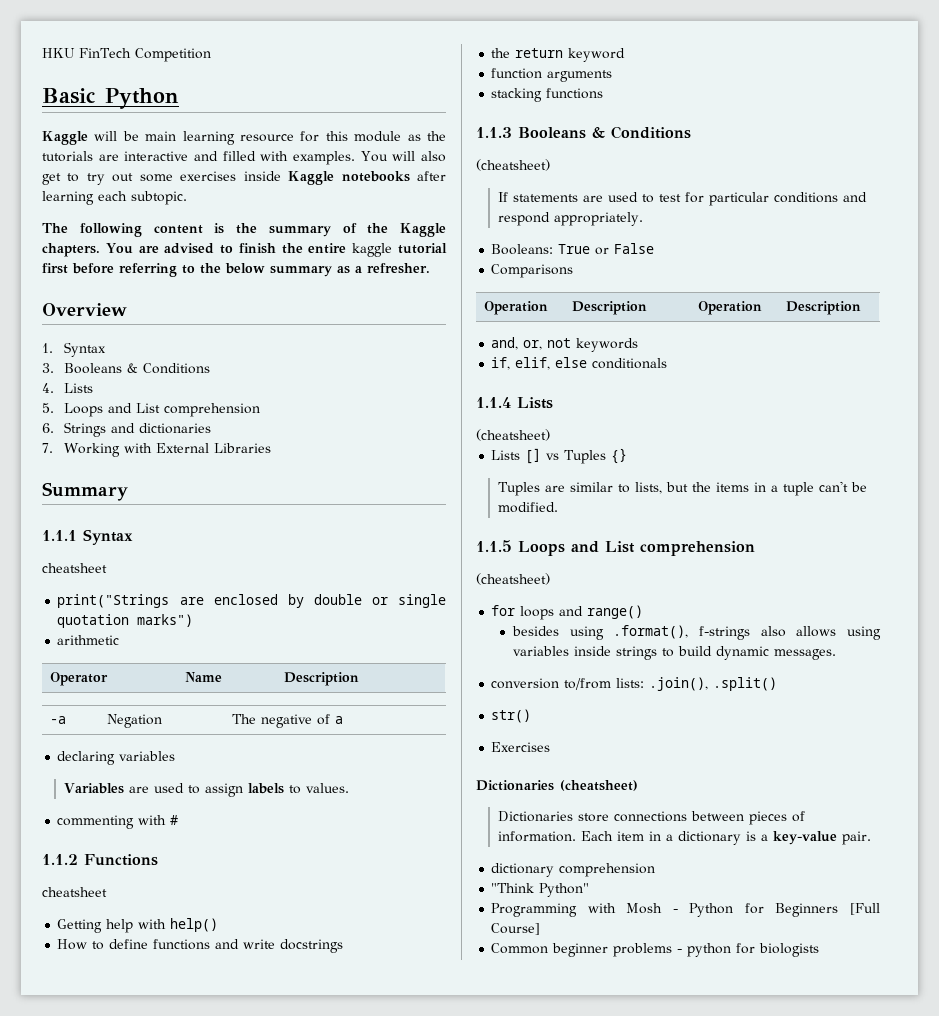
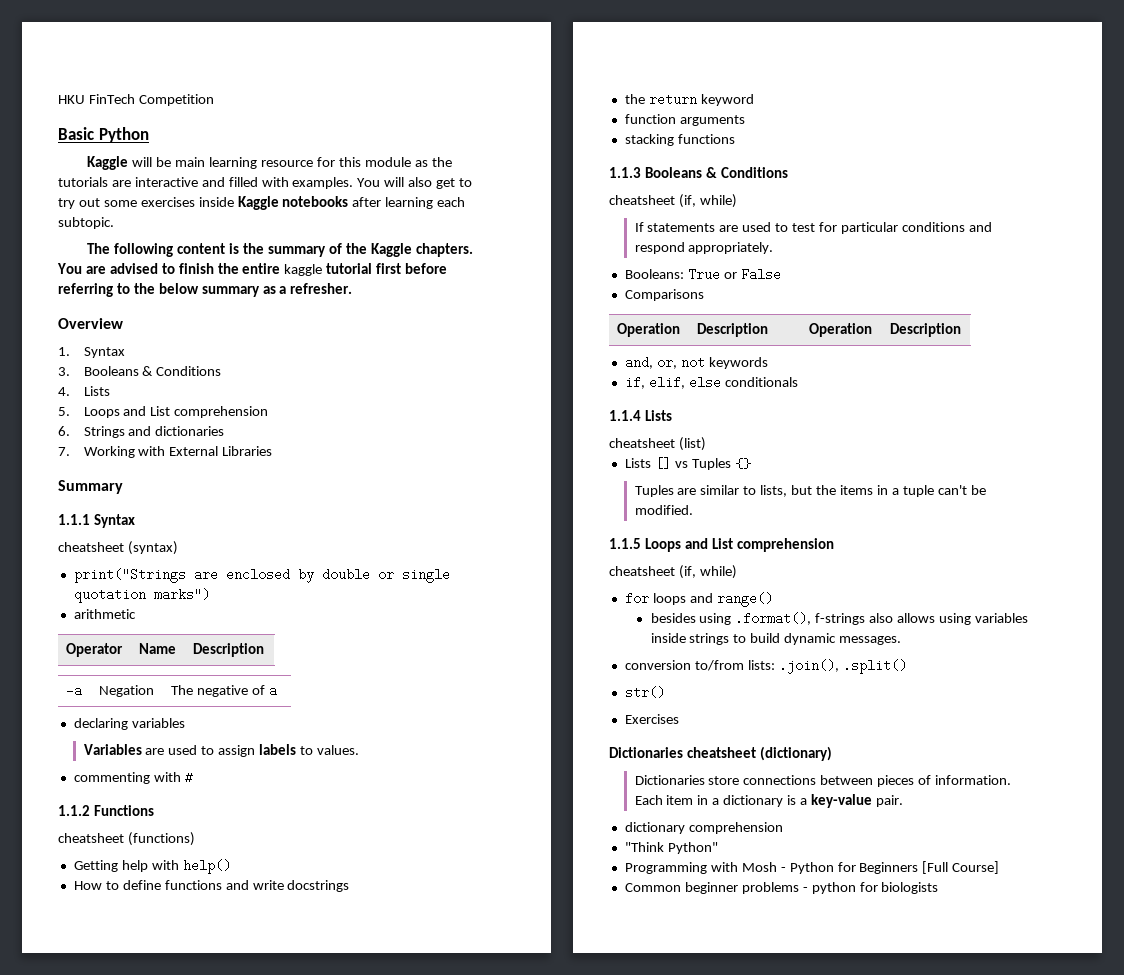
  1.1.1 Syntax
- cheatsheet
+ cheatsheet (syntax)
  1.1.2 Functions
- cheatsheet
+ cheatsheet (functions)
  1.1.3 Booleans & Conditions
- (cheatsheet)
+ cheatsheet (if, while)
  1.1.4 Lists
- (cheatsheet)
+ cheatsheet (list)
  1.1.5 Loops and List comprehension
- (cheatsheet)
+ cheatsheet (if, while)
- Dictionaries (cheatsheet)
+ Dictionaries cheatsheet (dictionary)

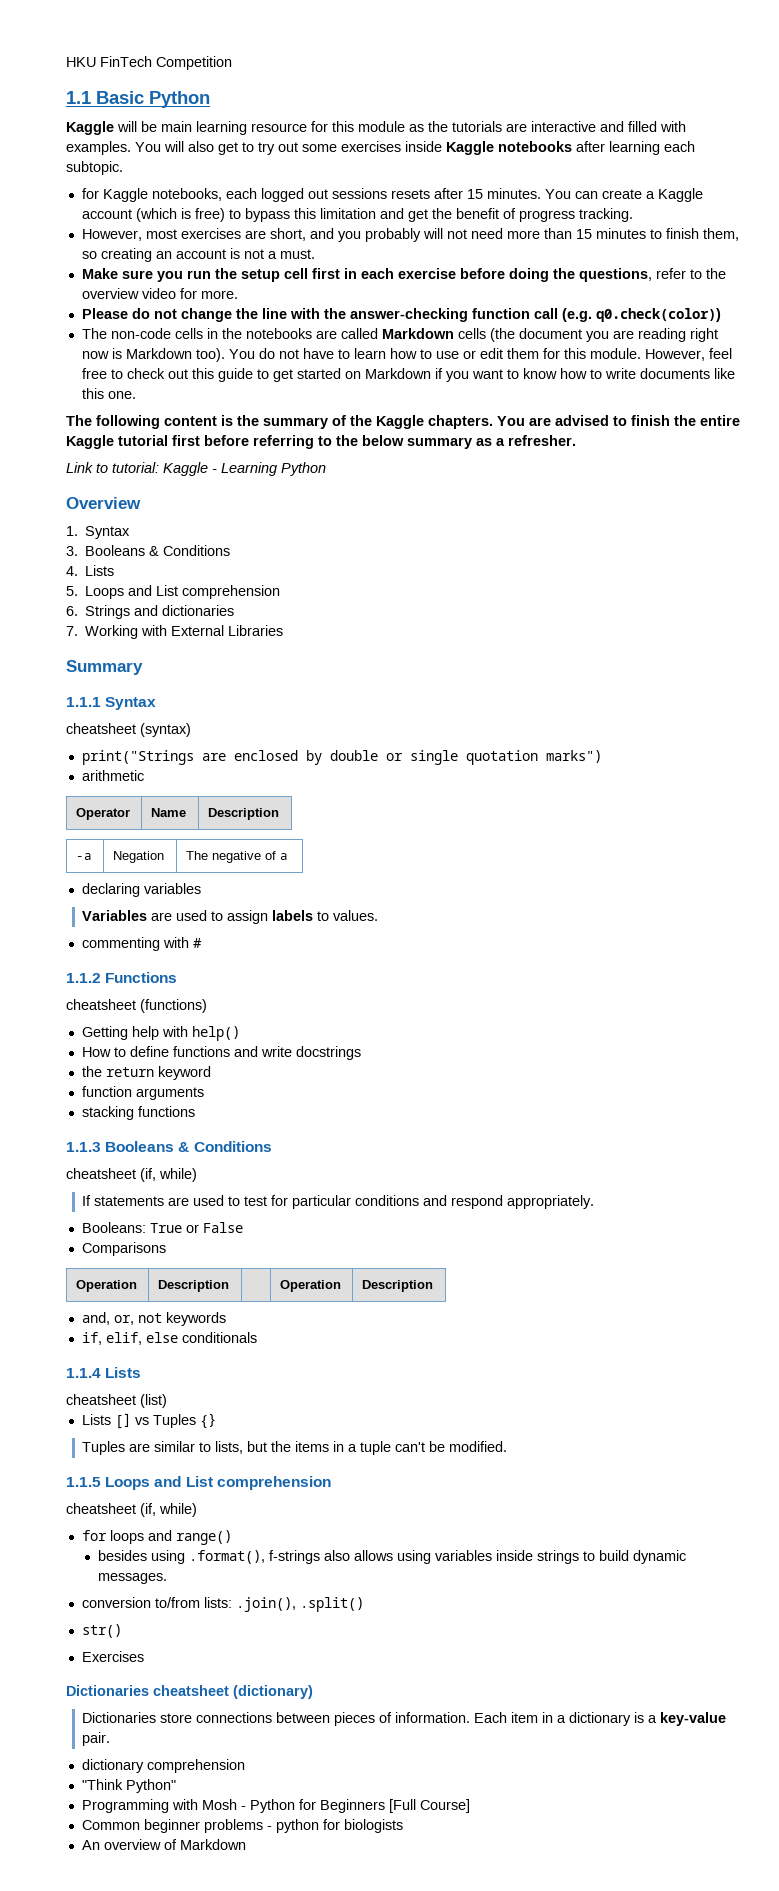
- Basic Python
+ 1.1 Basic Python
+ for Kaggle notebooks, each logged out sessions resets after 15 minutes. You can create a Kaggle account (which is free) to bypass this limitation and get the benefit of progress tracking.
+ However, most exercises are short, and you probably will not need more than 15 minutes to finish them, so creating an account is not a must.
+ Make sure you run the setup cell first in each exercise before doing the questions, refer to the overview video for more.
+ Please do not change the line with the answer-checking function call (e.g. q0.check(color))
+ The non-code cells in the notebooks are called Markdown cells (the document you are reading right now is Markdown too). You do not have to learn how to use or edit them for this module. However, feel free to check out this guide to get started on Markdown if you want to know how to write documents like this one.
- You are advised to finish the entire kaggle tutorial first before referring to the below summary as a refresher.
+ You are advised to finish the entire Kaggle tutorial first before referring to the below summary as a refresher.
+ Link to tutorial: Kaggle - Learning Python
+ An overview of Markdown

